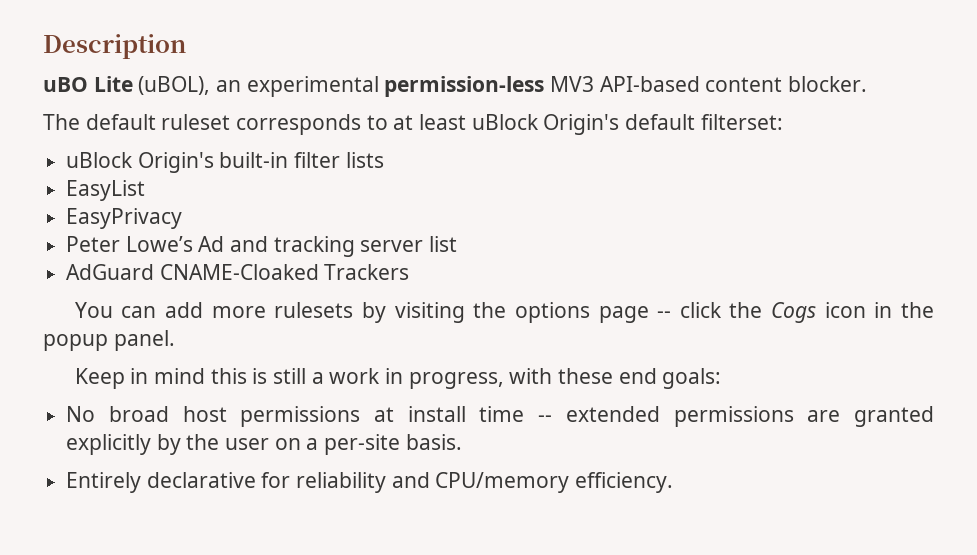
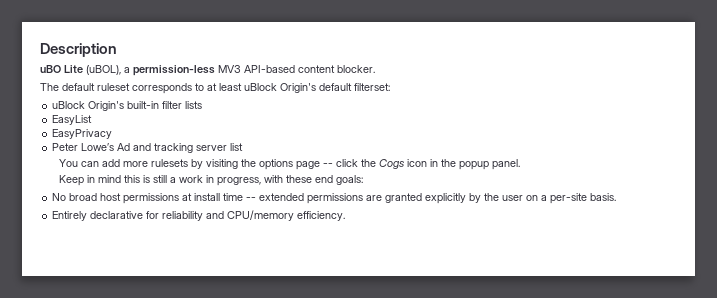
- uBO Lite (uBOL), an experimental permission-less MV3 API-based content blocker.
+ uBO Lite (uBOL), a permission-less MV3 API-based content blocker.
- AdGuard CNAME-Cloaked Trackers

